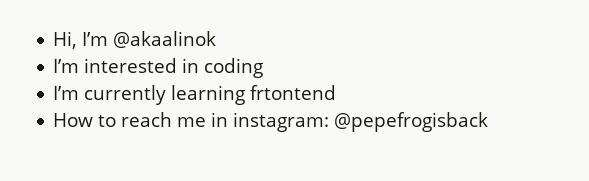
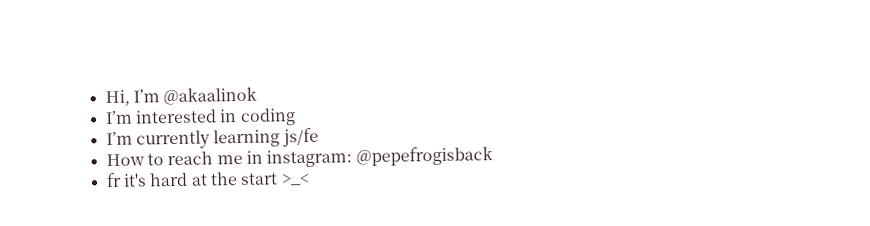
- I’m currently learning frtontend
+ I’m currently learning js/fe
+ fr it's hard at the start >_<

